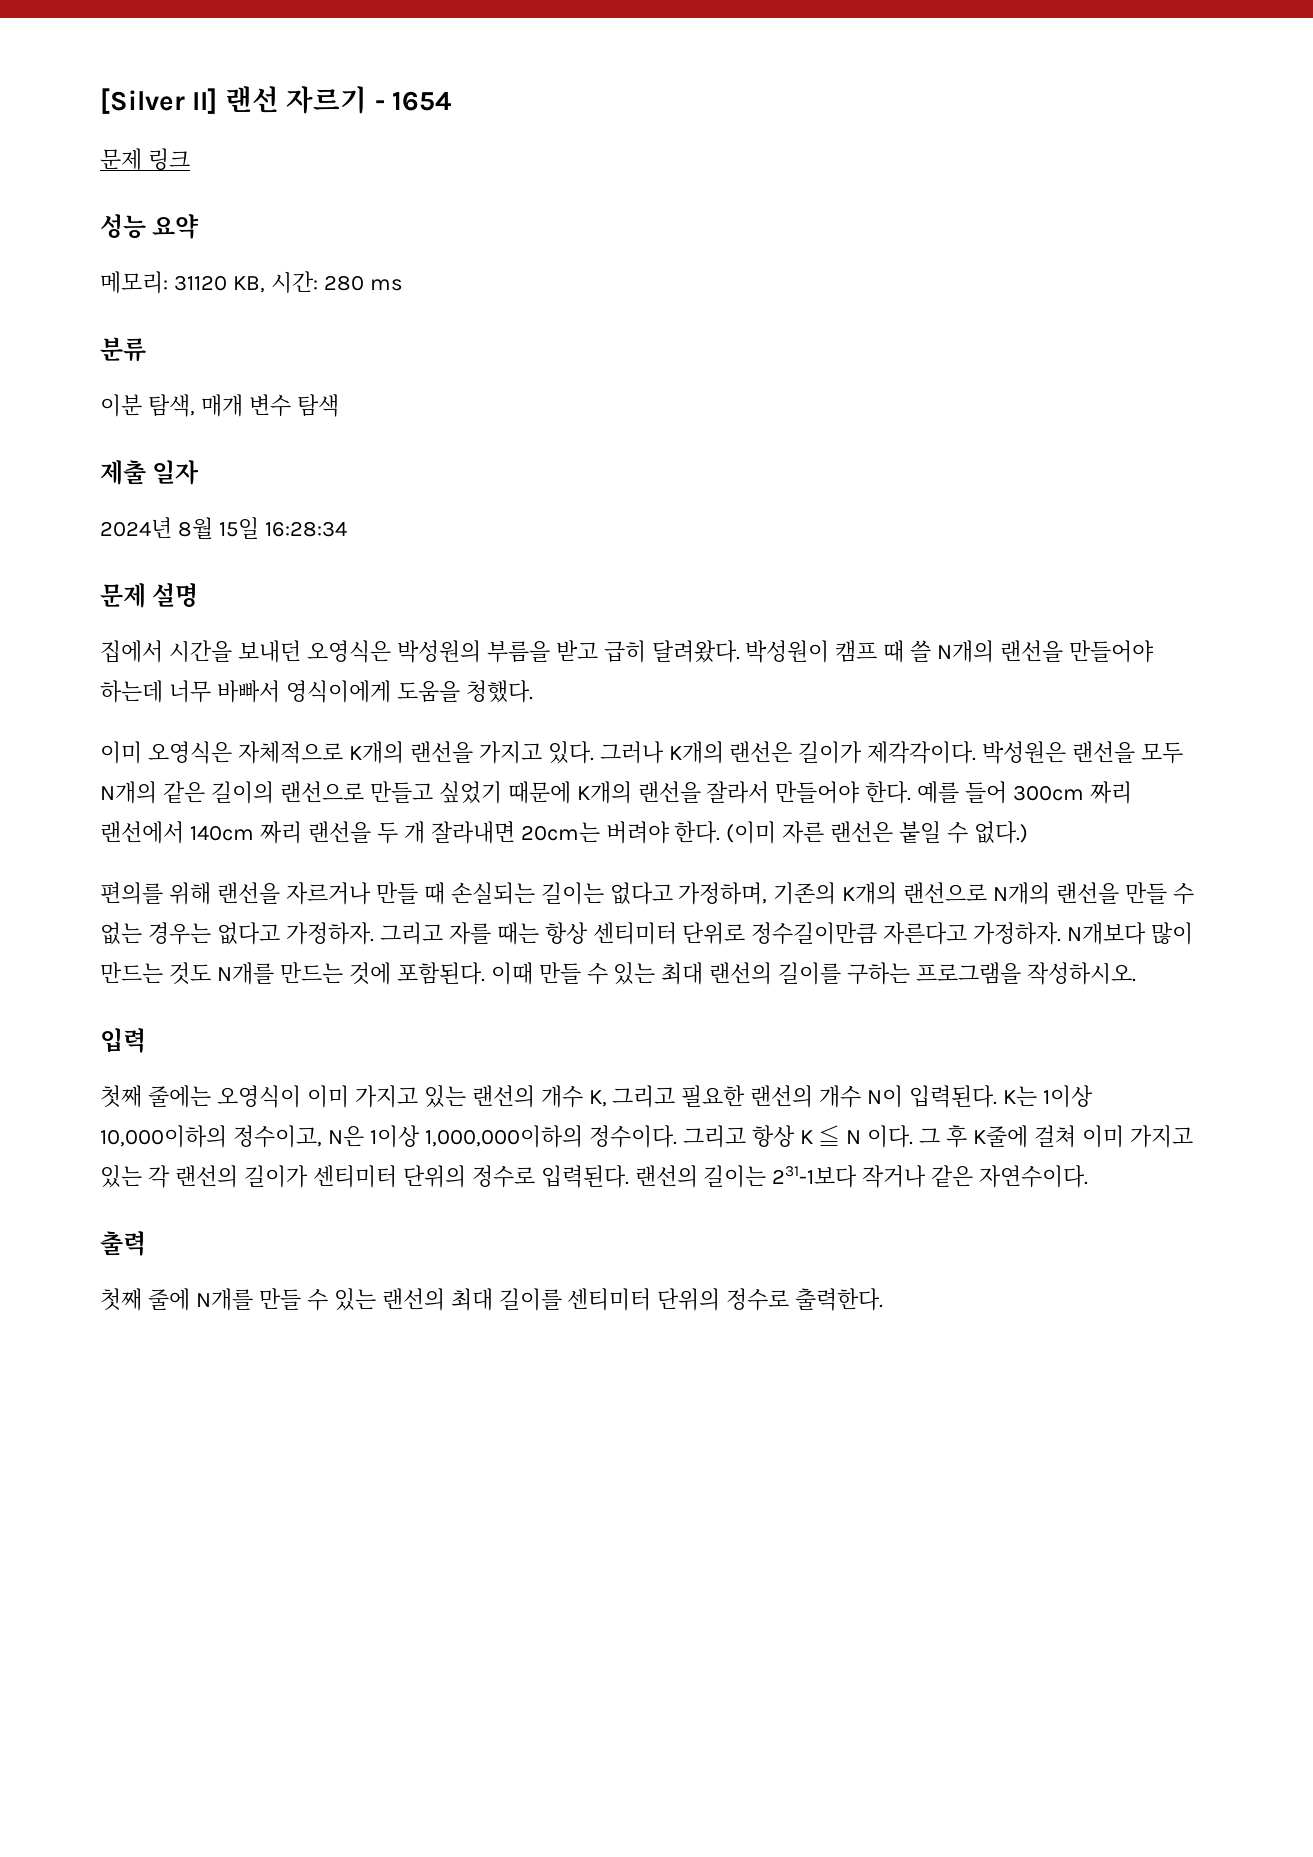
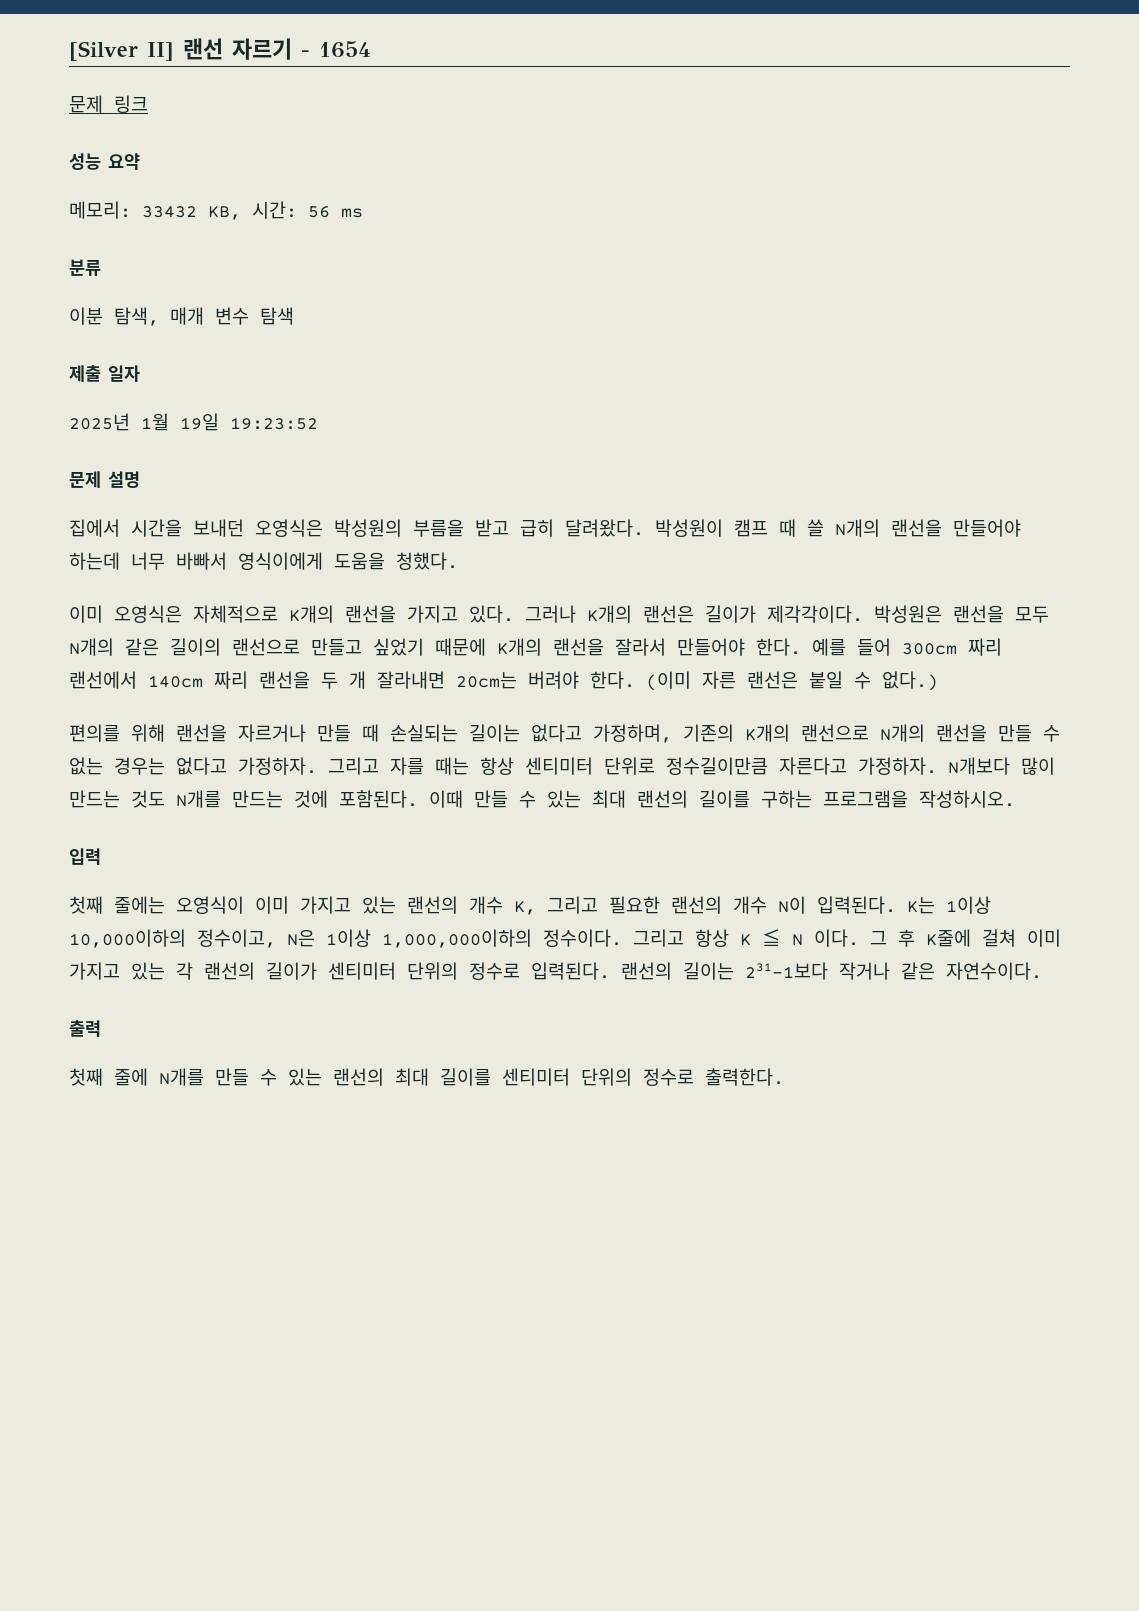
- 메모리: 31120 KB, 시간: 280 ms
+ 메모리: 33432 KB, 시간: 56 ms
- 2024년 8월 15일 16:28:34
+ 2025년 1월 19일 19:23:52

